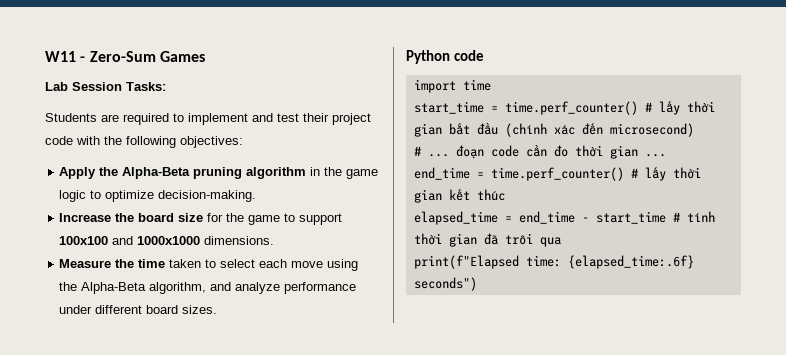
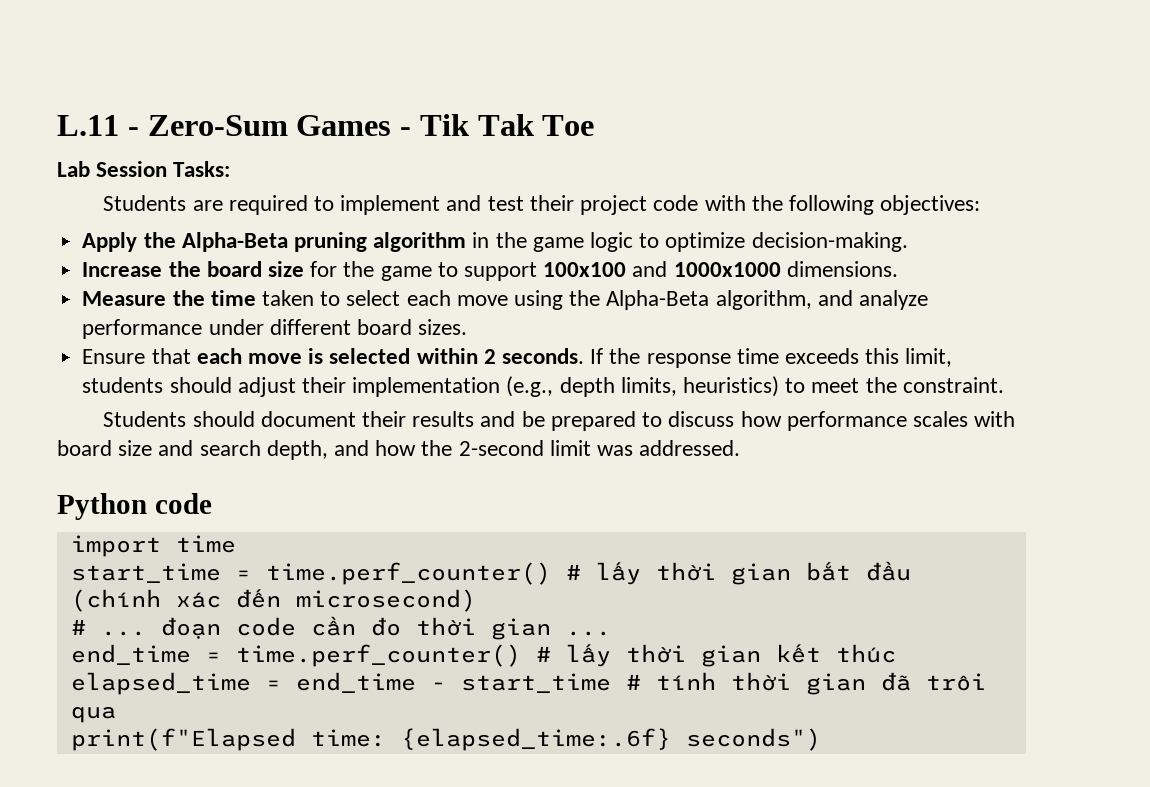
- W11 - Zero-Sum Games
+ L.11 - Zero-Sum Games - Tik Tak Toe
+ Ensure that each move is selected within 2 seconds. If the response time exceeds this limit, students should adjust their implementation (e.g., depth limits, heuristics) to meet the constraint.
+ Students should document their results and be prepared to discuss how performance scales with board size and search depth, and how the 2-second limit was addressed.

